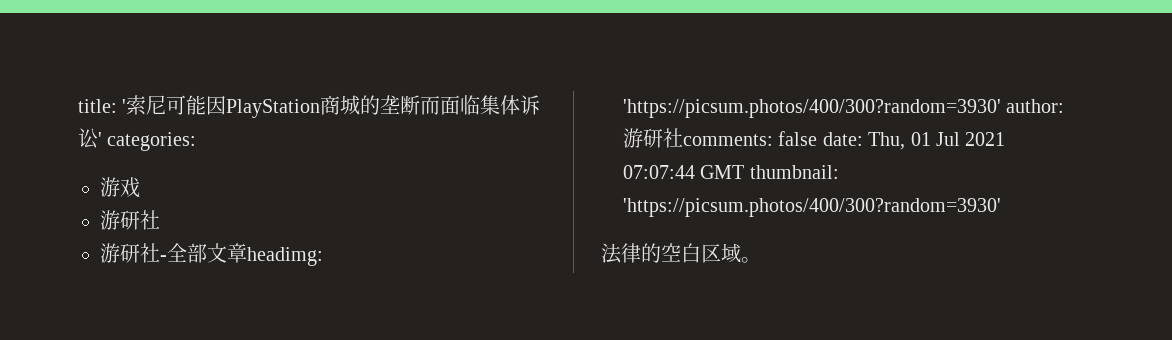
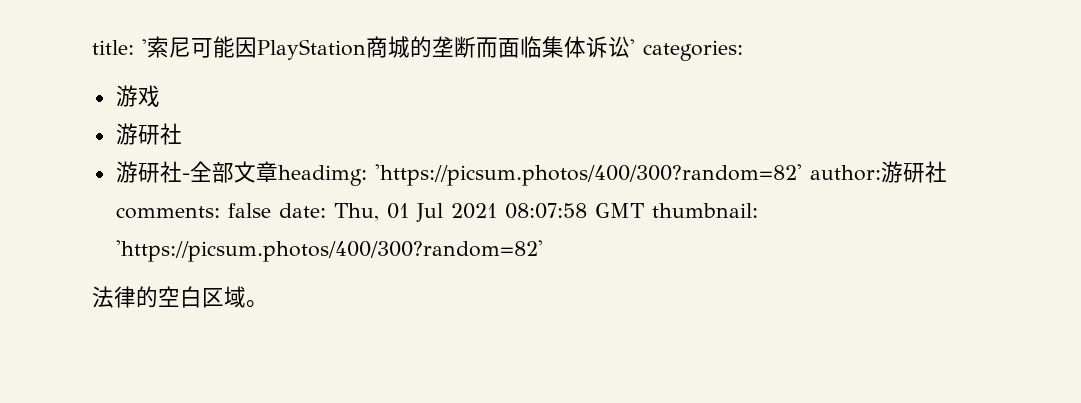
- 游研社-全部文章headimg: 'https://picsum.photos/400/300?random=3930' author:游研社comments: false date: Thu, 01 Jul 2021 07:07:44 GMT thumbnail: 'https://picsum.photos/400/300?random=3930'
+ 游研社-全部文章headimg: 'https://picsum.photos/400/300?random=82' author:游研社comments: false date: Thu, 01 Jul 2021 08:07:58 GMT thumbnail: 'https://picsum.photos/400/300?random=82'

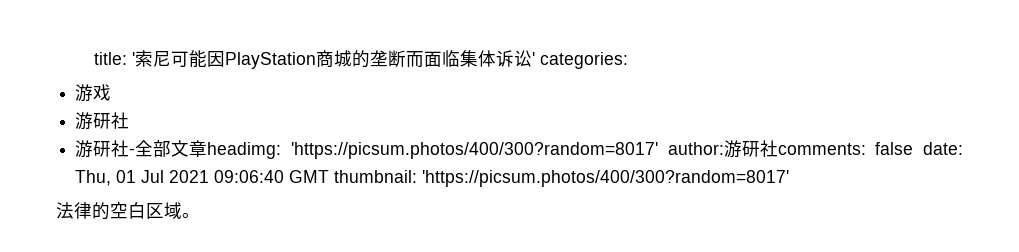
- 游研社-全部文章headimg: 'https://picsum.photos/400/300?random=82' author:游研社comments: false date: Thu, 01 Jul 2021 08:07:58 GMT thumbnail: 'https://picsum.photos/400/300?random=82'
+ 游研社-全部文章headimg: 'https://picsum.photos/400/300?random=8017' author:游研社comments: false date: Thu, 01 Jul 2021 09:06:40 GMT thumbnail: 'https://picsum.photos/400/300?random=8017'

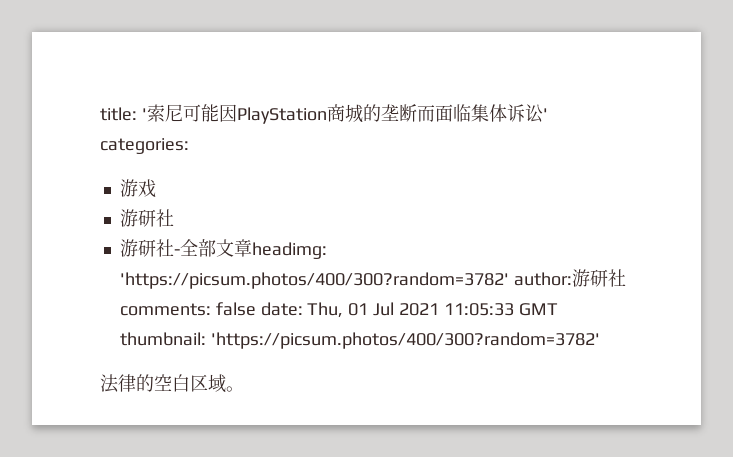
- 游研社-全部文章headimg: 'https://picsum.photos/400/300?random=8017' author:游研社comments: false date: Thu, 01 Jul 2021 09:06:40 GMT thumbnail: 'https://picsum.photos/400/300?random=8017'
+ 游研社-全部文章headimg: 'https://picsum.photos/400/300?random=3782' author:游研社comments: false date: Thu, 01 Jul 2021 11:05:33 GMT thumbnail: 'https://picsum.photos/400/300?random=3782'

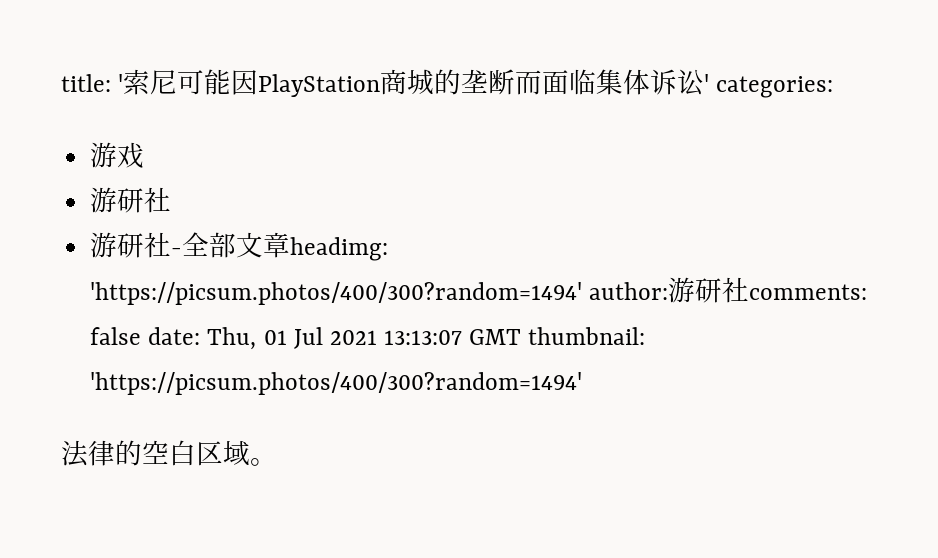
- 游研社-全部文章headimg: 'https://picsum.photos/400/300?random=3782' author:游研社comments: false date: Thu, 01 Jul 2021 11:05:33 GMT thumbnail: 'https://picsum.photos/400/300?random=3782'
+ 游研社-全部文章headimg: 'https://picsum.photos/400/300?random=1494' author:游研社comments: false date: Thu, 01 Jul 2021 13:13:07 GMT thumbnail: 'https://picsum.photos/400/300?random=1494'

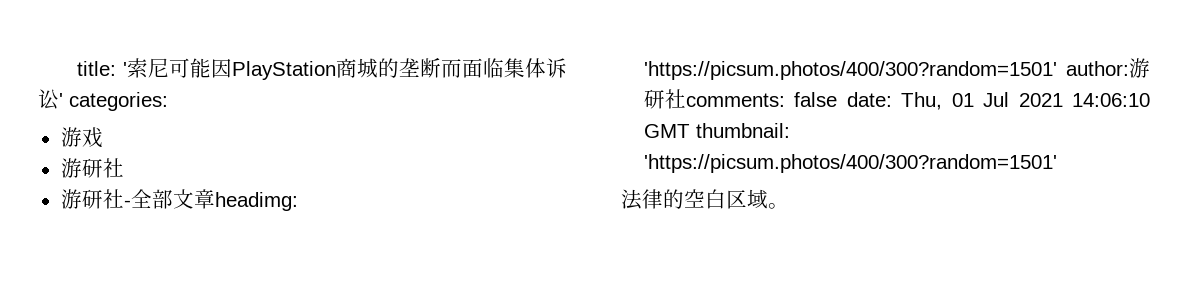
- 游研社-全部文章headimg: 'https://picsum.photos/400/300?random=1494' author:游研社comments: false date: Thu, 01 Jul 2021 13:13:07 GMT thumbnail: 'https://picsum.photos/400/300?random=1494'
+ 游研社-全部文章headimg: 'https://picsum.photos/400/300?random=1501' author:游研社comments: false date: Thu, 01 Jul 2021 14:06:10 GMT thumbnail: 'https://picsum.photos/400/300?random=1501'

